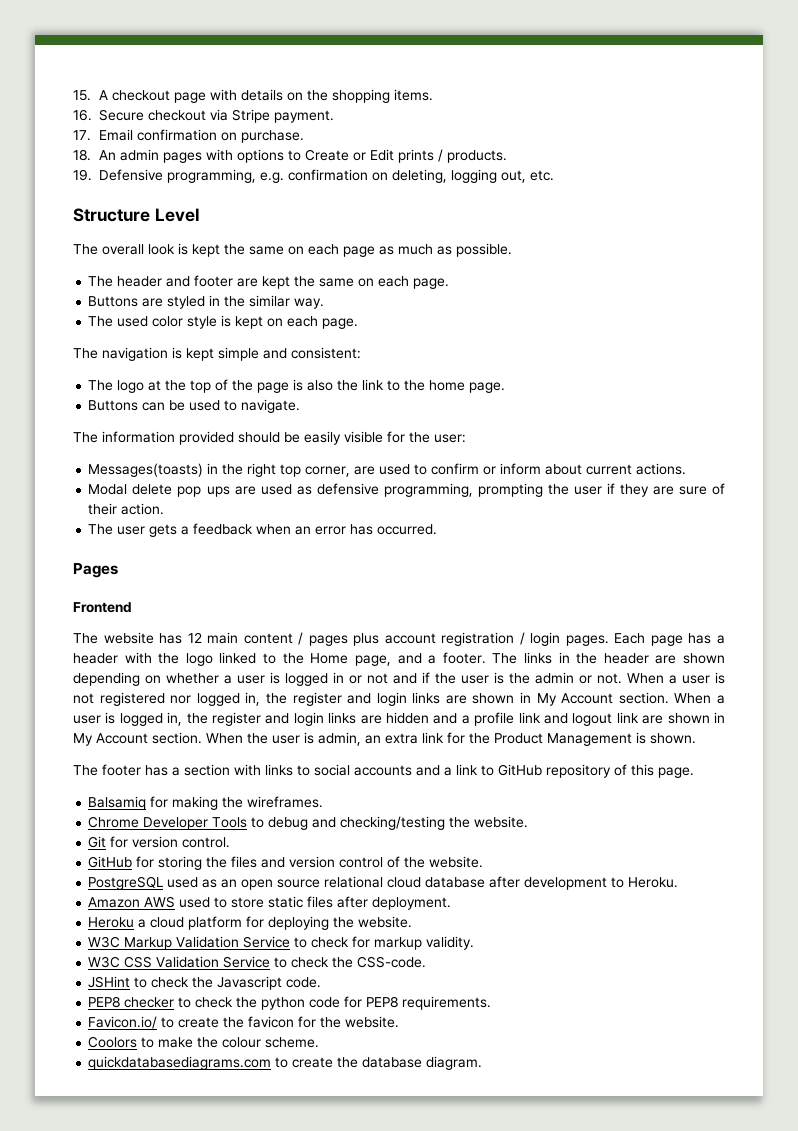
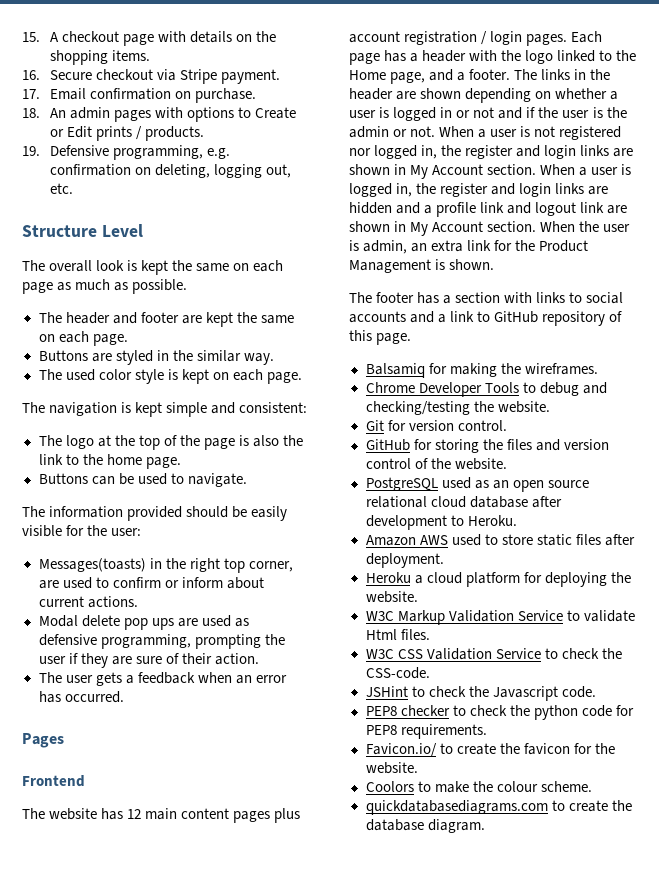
- The website has 12 main content / pages plus account registration / login pages.
+ The website has 12 main content pages plus account registration / login pages.
- W3C Markup Validation Service to check for markup validity.
+ W3C Markup Validation Service to validate Html files.

